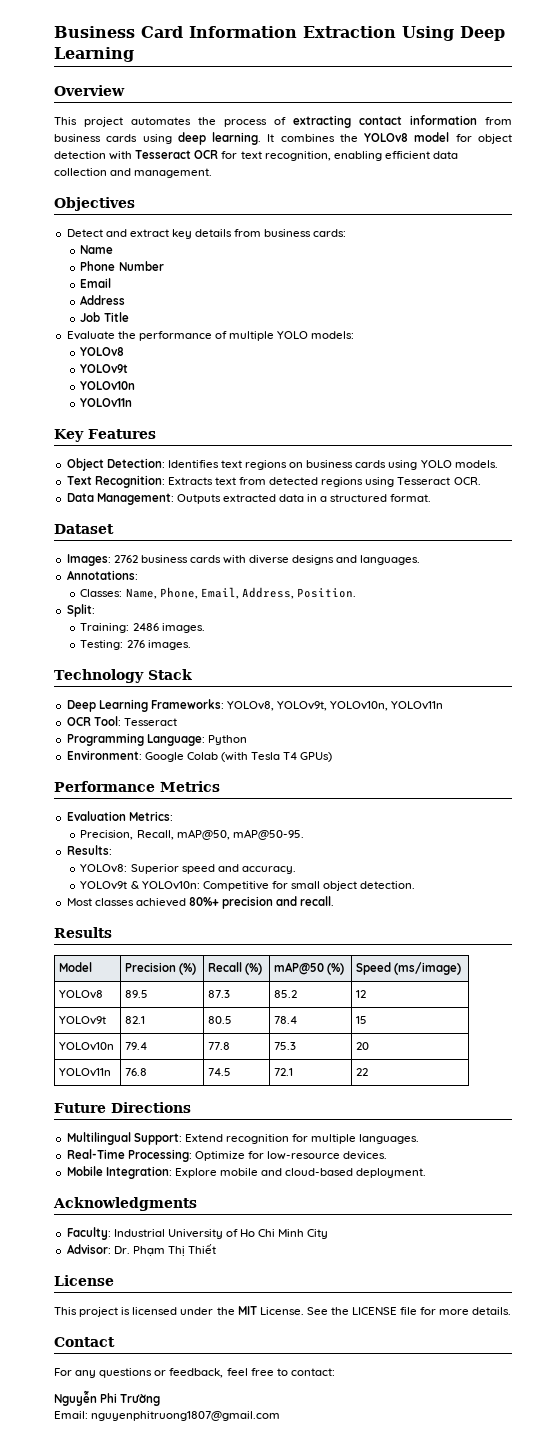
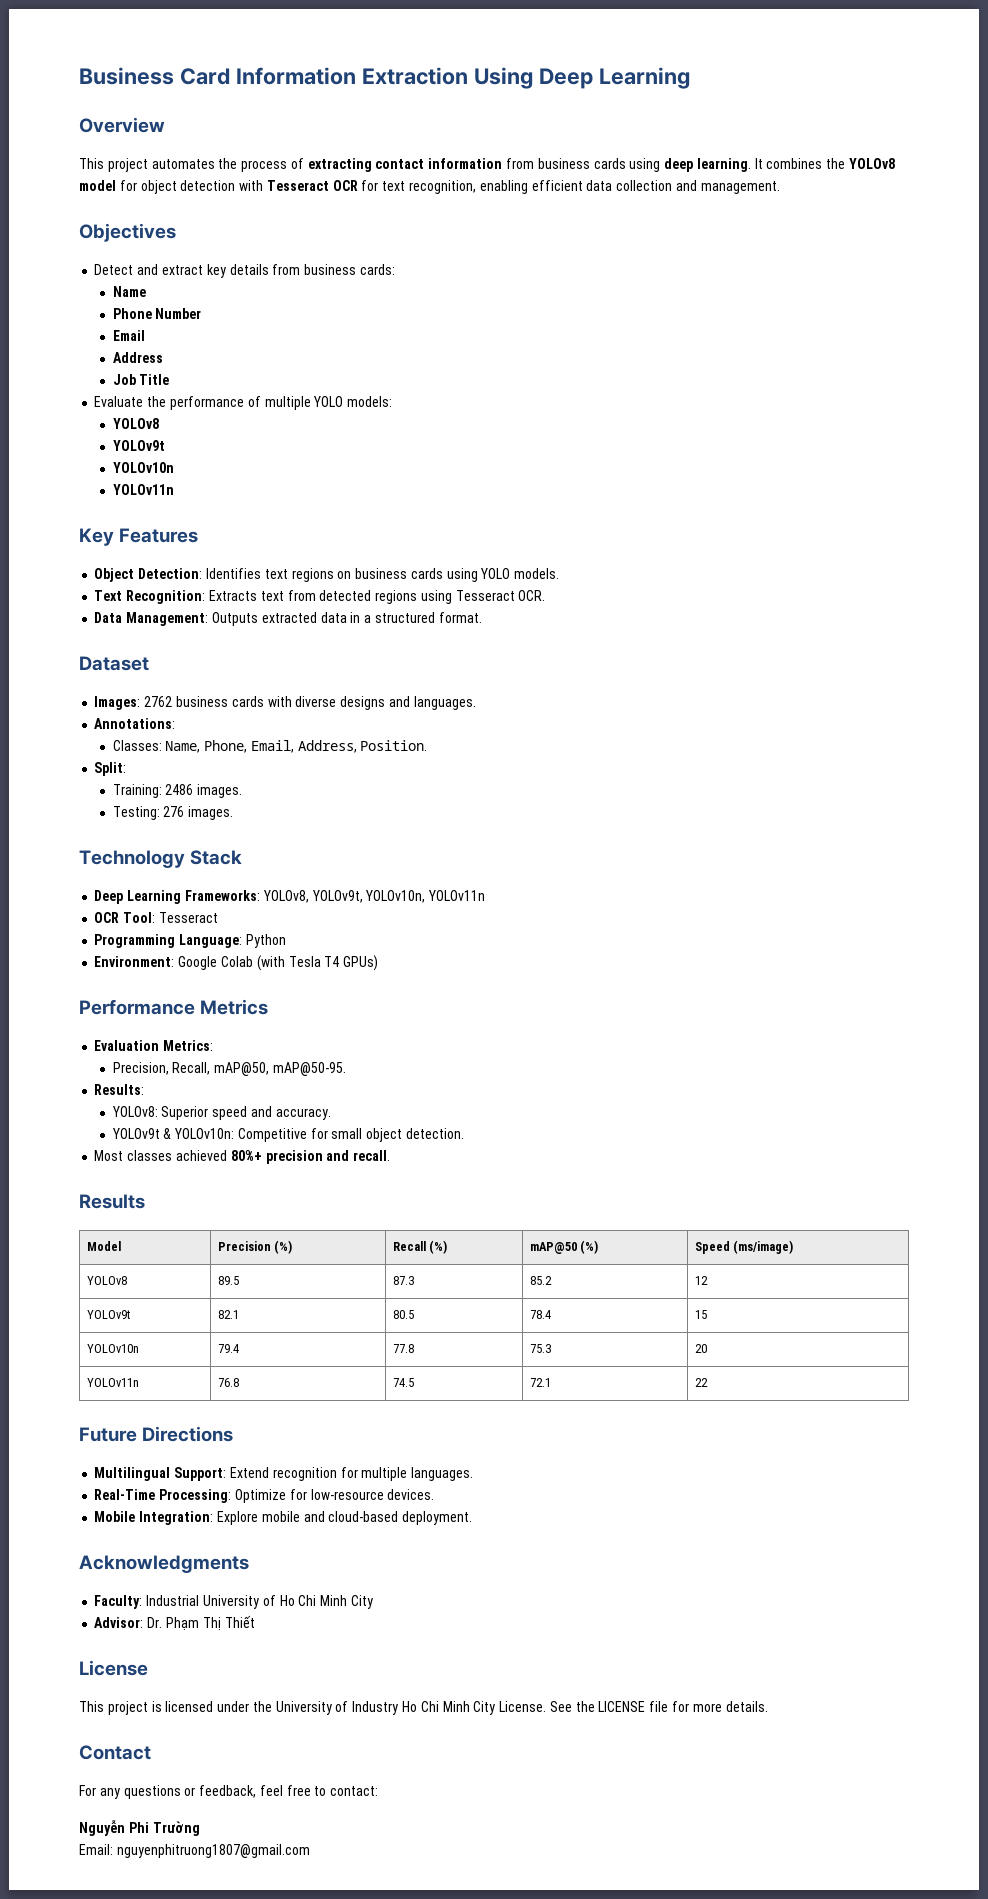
- This project is licensed under the MIT License.
+ This project is licensed under the University of Industry Ho Chi Minh City License.

